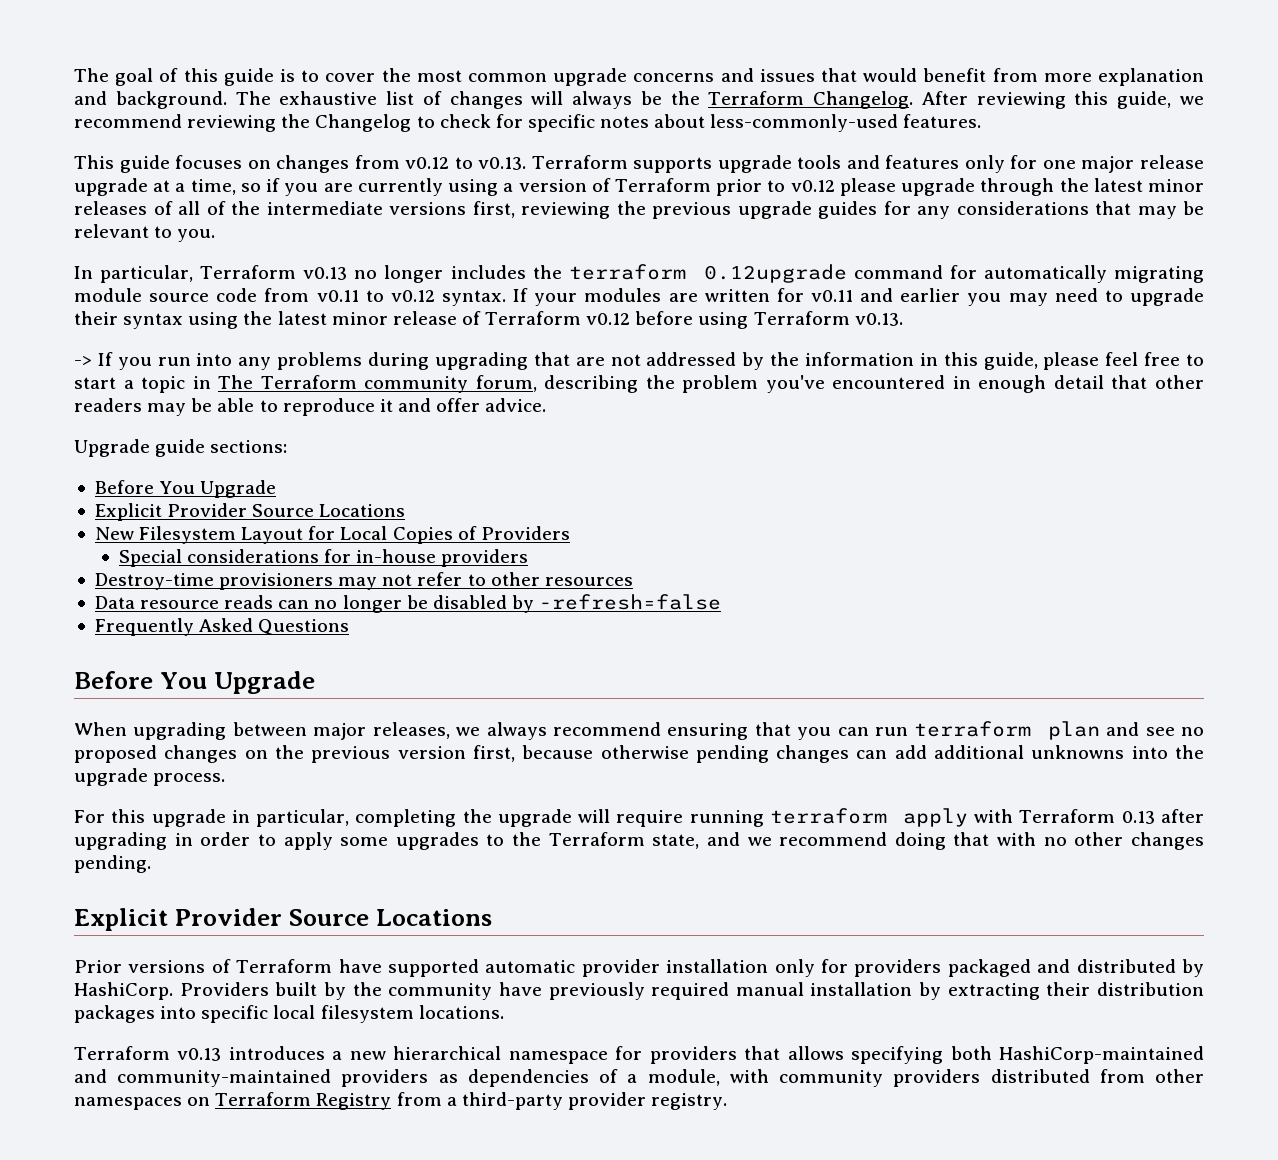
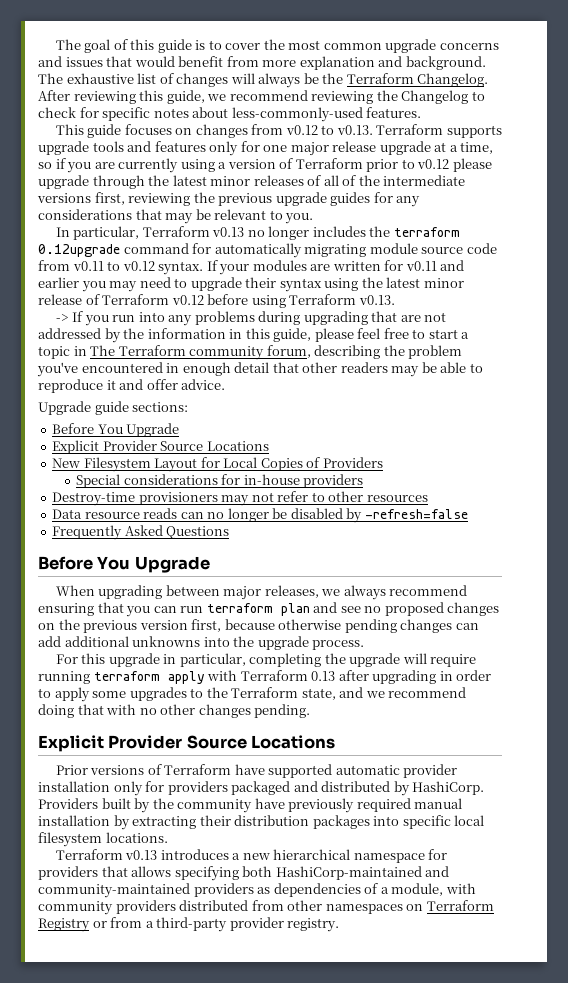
- Terraform v0.13 introduces a new hierarchical namespace for providers that allows specifying both HashiCorp-maintained and community-maintained providers as dependencies of a module, with community providers distributed from other namespaces on Terraform Registry from a third-party provider registry.
+ Terraform v0.13 introduces a new hierarchical namespace for providers that allows specifying both HashiCorp-maintained and community-maintained providers as dependencies of a module, with community providers distributed from other namespaces on Terraform Registry or from a third-party provider registry.

